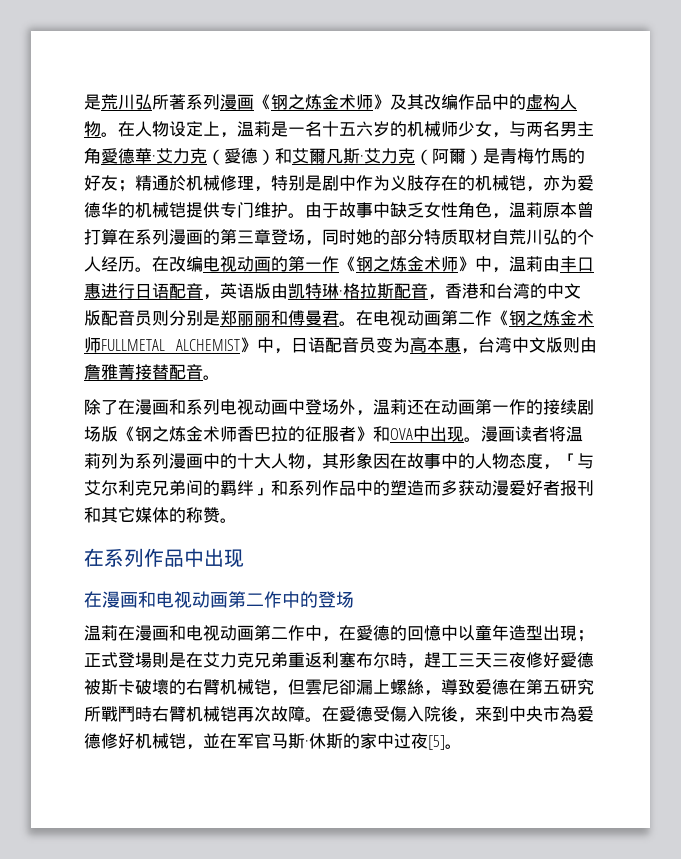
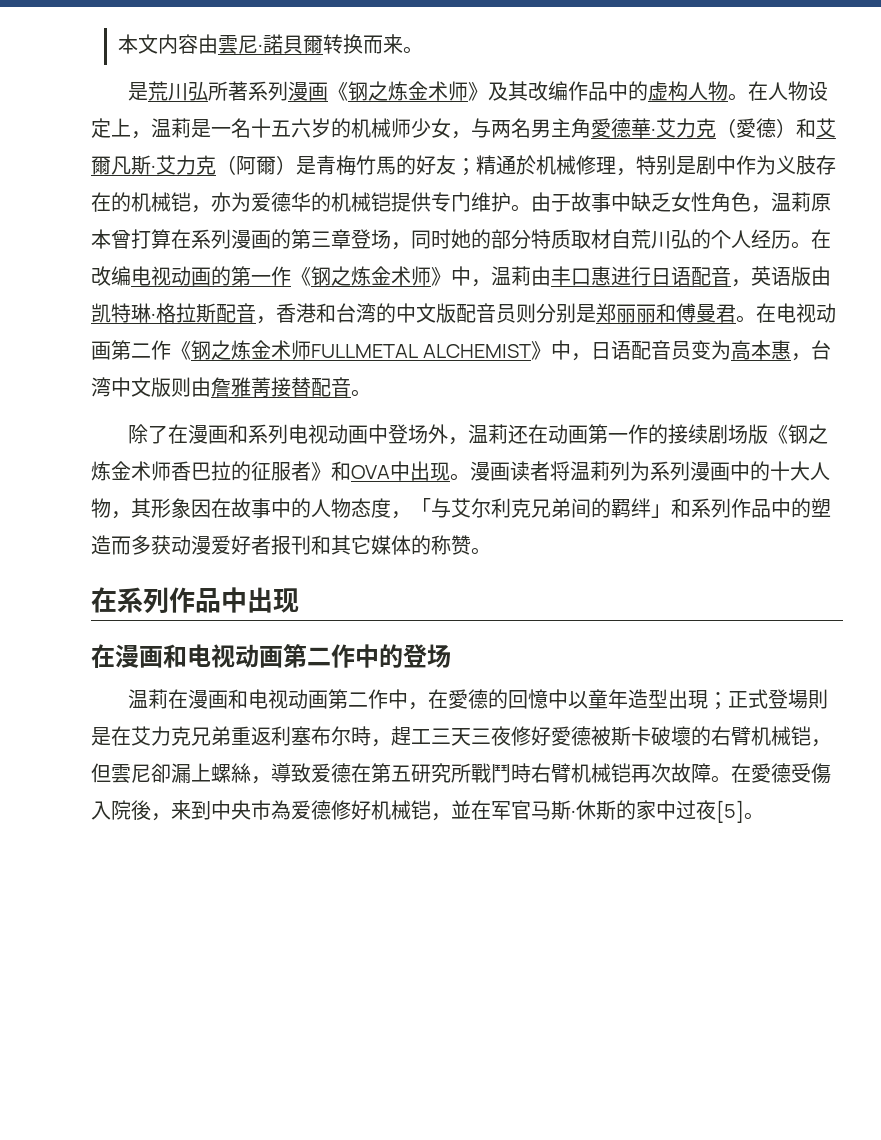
+ 本文内容由雲尼·諾貝爾转换而来。

